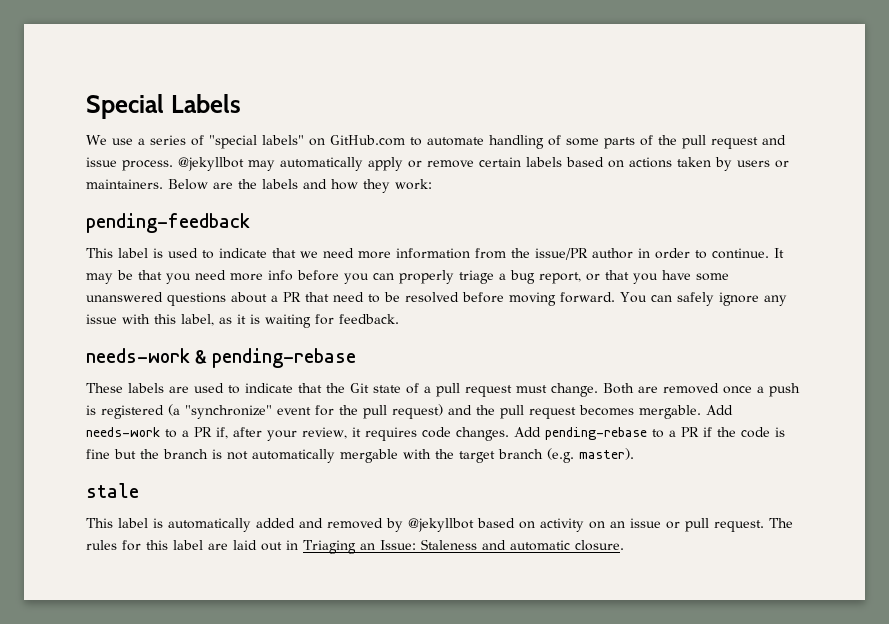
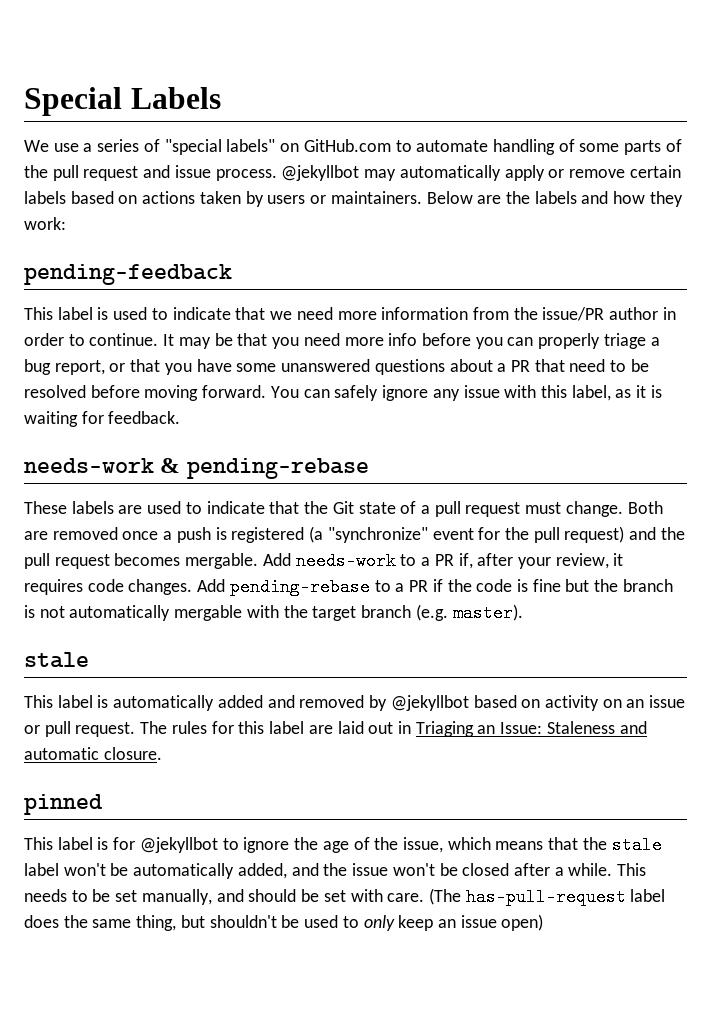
+ pinned
+ This label is for @jekyllbot to ignore the age of the issue, which means that the stale label won't be automatically added, and the issue won't be closed after a while. This needs to be set manually, and should be set with care. (The has-pull-request label does the same thing, but shouldn't be used to only keep an issue open)

